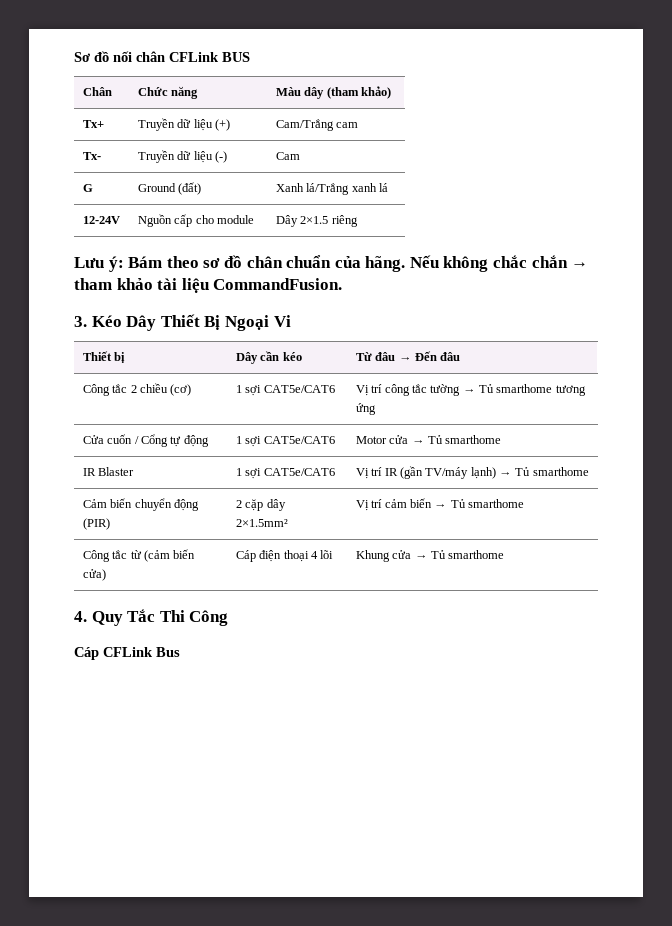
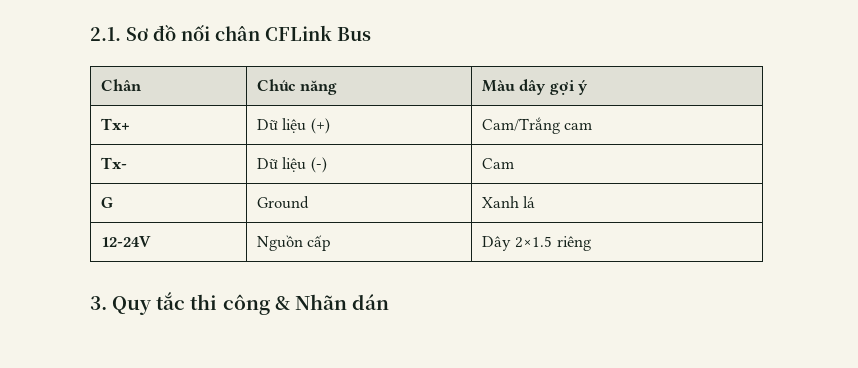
- Sơ đồ nối chân CFLink BUS
+ 2.1. Sơ đồ nối chân CFLink Bus
- Chân | Chức năng | Màu dây (tham khảo)
+ Chân | Chức năng | Màu dây gợi ý
- Tx+ | Truyền dữ liệu (+) | Cam/Trắng cam
+ Tx+ | Dữ liệu (+) | Cam/Trắng cam
- Tx- | Truyền dữ liệu (-) | Cam
+ Tx- | Dữ liệu (-) | Cam
- G | Ground (đất) | Xanh lá/Trắng xanh lá
+ G | Ground | Xanh lá
- 12-24V | Nguồn cấp cho module | Dây 2×1.5 riêng
+ 12-24V | Nguồn cấp | Dây 2×1.5 riêng
- Lưu ý: Bám theo sơ đồ chân chuẩn của hãng. Nếu không chắc chắn → tham khảo tài liệu CommandFusion.
- 3. Kéo Dây Thiết Bị Ngoại Vi
- Thiết bị | Dây cần kéo | Từ đâu → Đến đâu
- Công tắc 2 chiều (cơ) | 1 sợi CAT5e/CAT6 | Vị trí công tắc tường → Tủ smarthome tương ứng
- Cửa cuốn / Cổng tự động | 1 sợi CAT5e/CAT6 | Motor cửa → Tủ smarthome
- IR Blaster | 1 sợi CAT5e/CAT6 | Vị trí IR (gần TV/máy lạnh) → Tủ smarthome
- Cảm biến chuyển động (PIR) | 2 cặp dây 2×1.5mm² | Vị trí cảm biến → Tủ smarthome
- Công tắc từ (cảm biến cửa) | Cáp điện thoại 4 lõi | Khung cửa → Tủ smarthome
- 4. Quy Tắc Thi Công
- Cáp CFLink Bus
+ 3. Quy tắc thi công & Nhãn dán

